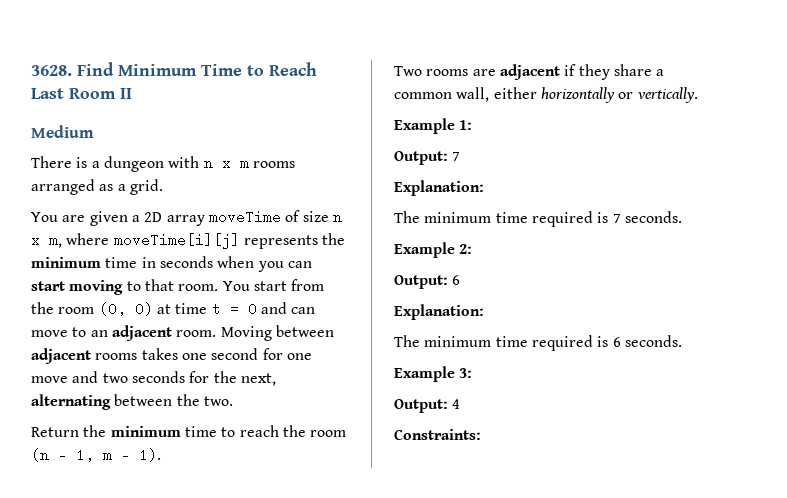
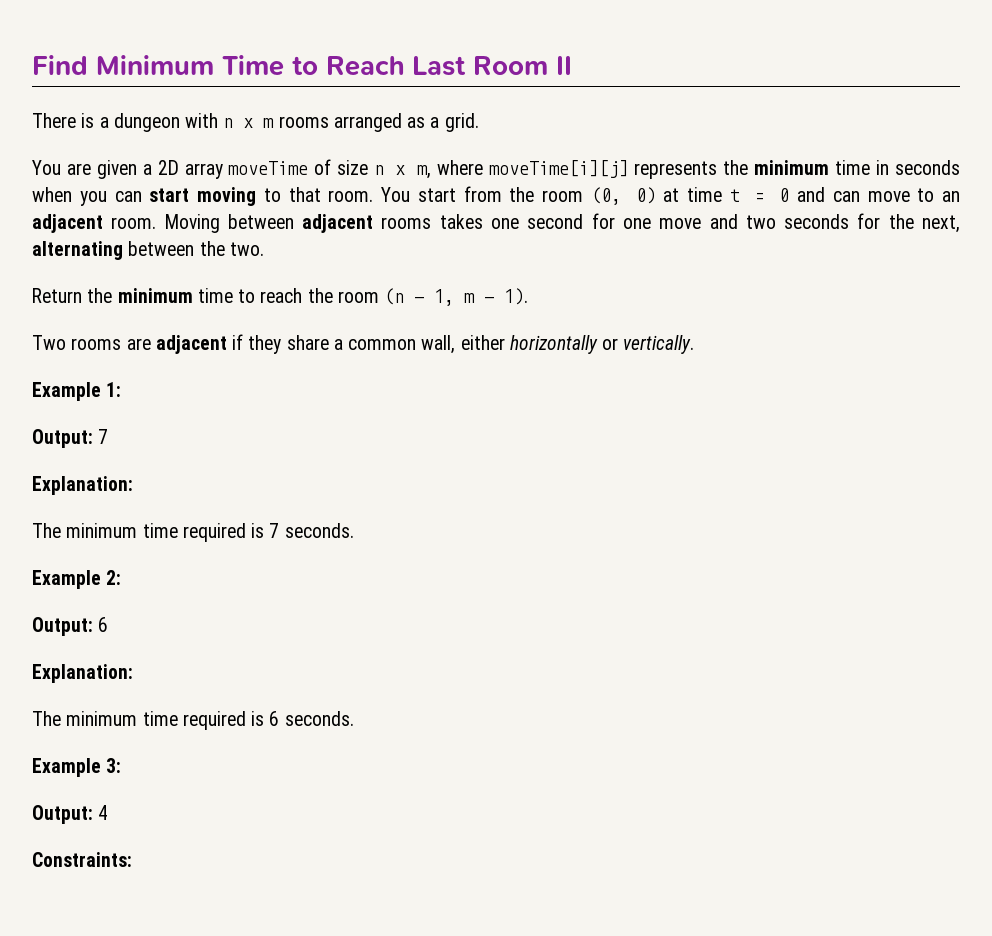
- 3628.
- Medium

